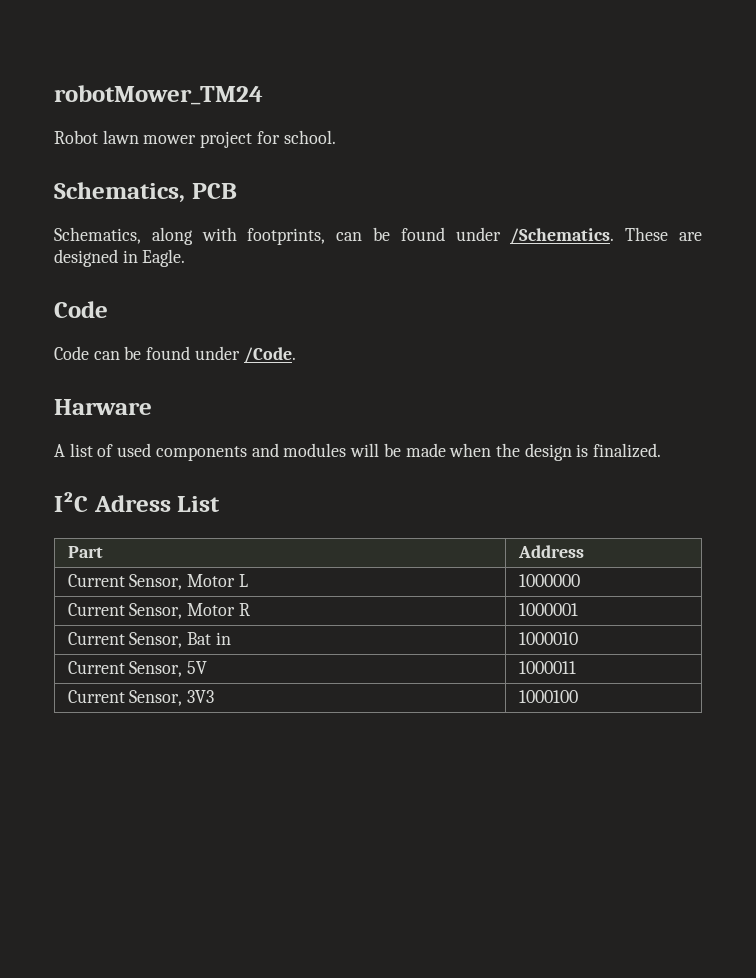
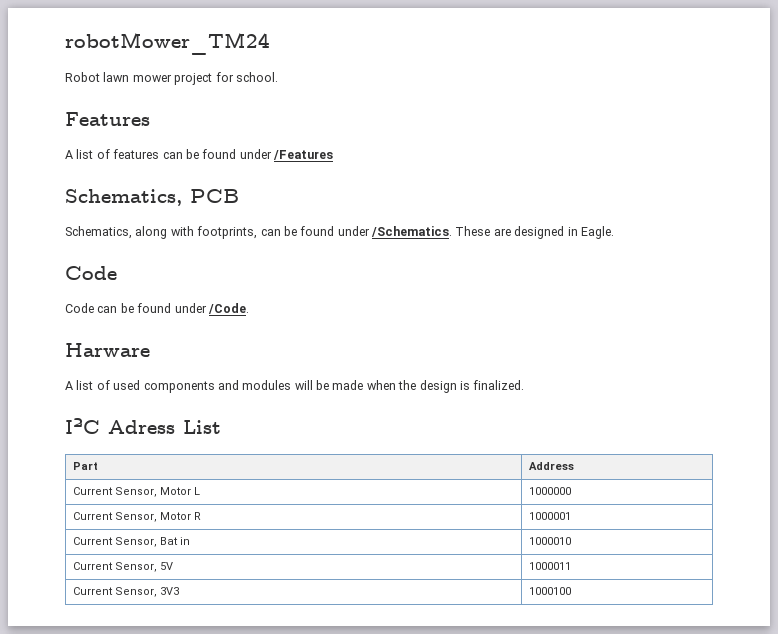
+ Features
+ A list of features can be found under /Features

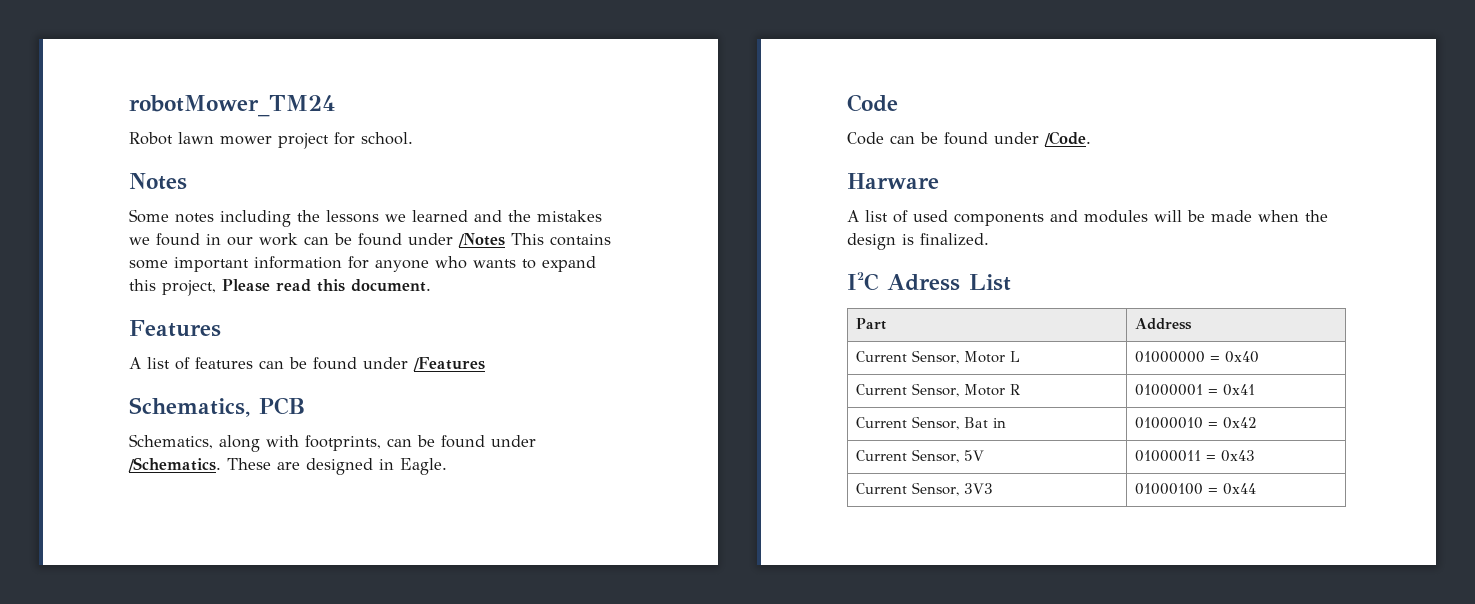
+ Notes
+ Some notes including the lessons we learned and the mistakes we found in our work can be found under /Notes This contains some important information for anyone who wants to expand this project, Please read this document.
- Current Sensor, Motor L | 1000000
+ Current Sensor, Motor L | 01000000 = 0x40
- Current Sensor, Motor R | 1000001
+ Current Sensor, Motor R | 01000001 = 0x41
- Current Sensor, Bat in | 1000010
+ Current Sensor, Bat in | 01000010 = 0x42
- Current Sensor, 5V | 1000011
+ Current Sensor, 5V | 01000011 = 0x43
- Current Sensor, 3V3 | 1000100
+ Current Sensor, 3V3 | 01000100 = 0x44

